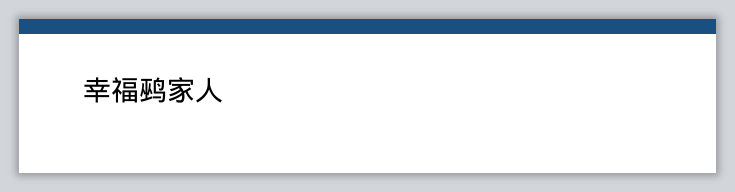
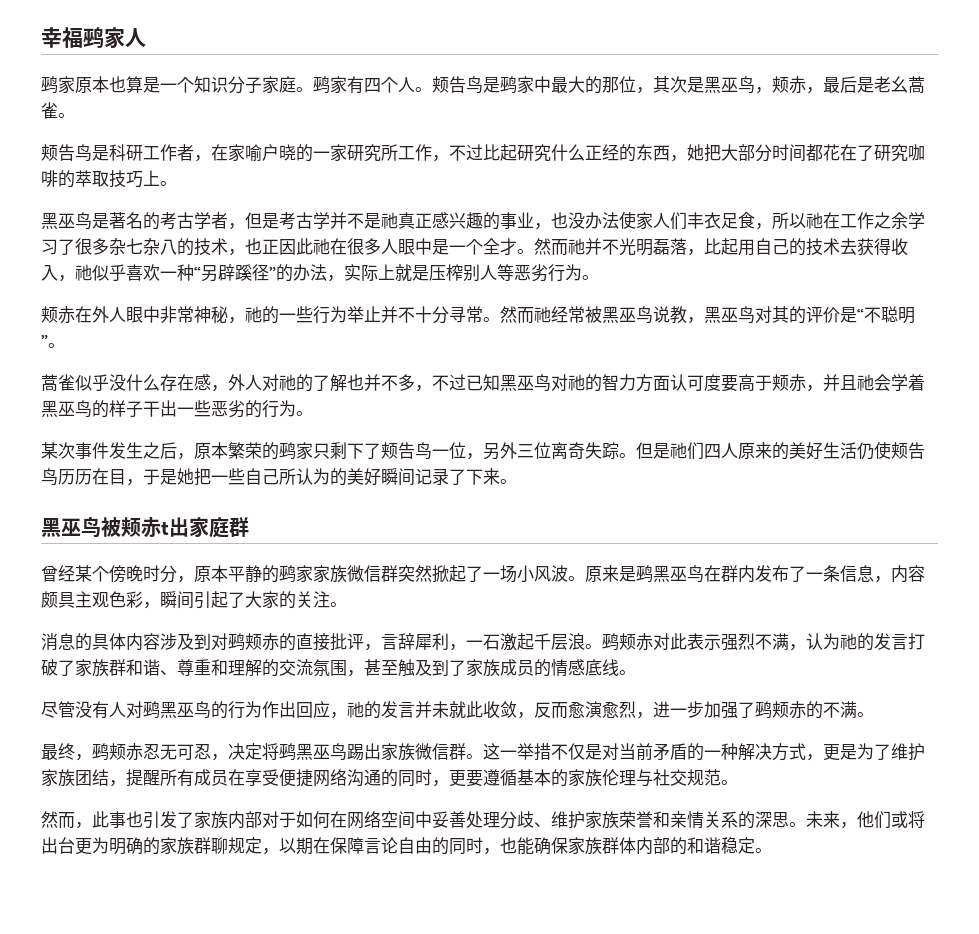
+ 鹀家原本也算是一个知识分子家庭。鹀家有四个人。颊告鸟是鹀家中最大的那位，其次是黑巫鸟，颊赤，最后是老幺蒿雀。
+ 颊告鸟是科研工作者，在家喻户晓的一家研究所工作，不过比起研究什么正经的东西，她把大部分时间都花在了研究咖啡的萃取技巧上。
+ 黑巫鸟是著名的考古学者，但是考古学并不是祂真正感兴趣的事业，也没办法使家人们丰衣足食，所以祂在工作之余学习了很多杂七杂八的技术，也正因此祂在很多人眼中是一个全才。然而祂并不光明磊落，比起用自己的技术去获得收入，祂似乎喜欢一种“另辟蹊径”的办法，实际上就是压榨别人等恶劣行为。
+ 颊赤在外人眼中非常神秘，祂的一些行为举止并不十分寻常。然而祂经常被黑巫鸟说教，黑巫鸟对其的评价是“不聪明”。
+ 蒿雀似乎没什么存在感，外人对祂的了解也并不多，不过已知黑巫鸟对祂的智力方面认可度要高于颊赤，并且祂会学着黑巫鸟的样子干出一些恶劣的行为。
+ 某次事件发生之后，原本繁荣的鹀家只剩下了颊告鸟一位，另外三位离奇失踪。但是祂们四人原来的美好生活仍使颊告鸟历历在目，于是她把一些自己所认为的美好瞬间记录了下来。
+ 黑巫鸟被颊赤t出家庭群
+ 曾经某个傍晚时分，原本平静的鹀家家族微信群突然掀起了一场小风波。原来是鹀黑巫鸟在群内发布了一条信息，内容颇具主观色彩，瞬间引起了大家的关注。
+ 消息的具体内容涉及到对鹀颊赤的直接批评，言辞犀利，一石激起千层浪。鹀颊赤对此表示强烈不满，认为祂的发言打破了家族群和谐、尊重和理解的交流氛围，甚至触及到了家族成员的情感底线。
+ 尽管没有人对鹀黑巫鸟的行为作出回应，祂的发言并未就此收敛，反而愈演愈烈，进一步加强了鹀颊赤的不满。
+ 最终，鹀颊赤忍无可忍，决定将鹀黑巫鸟踢出家族微信群。这一举措不仅是对当前矛盾的一种解决方式，更是为了维护家族团结，提醒所有成员在享受便捷网络沟通的同时，更要遵循基本的家族伦理与社交规范。
+ 然而，此事也引发了家族内部对于如何在网络空间中妥善处理分歧、维护家族荣誉和亲情关系的深思。未来，他们或将出台更为明确的家族群聊规定，以期在保障言论自由的同时，也能确保家族群体内部的和谐稳定。

